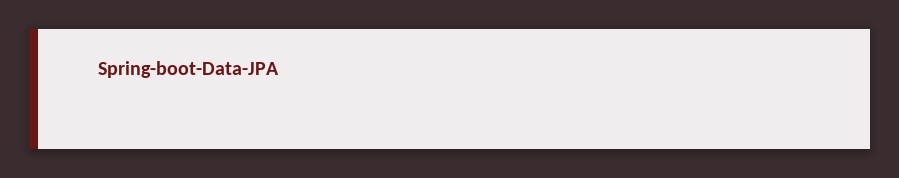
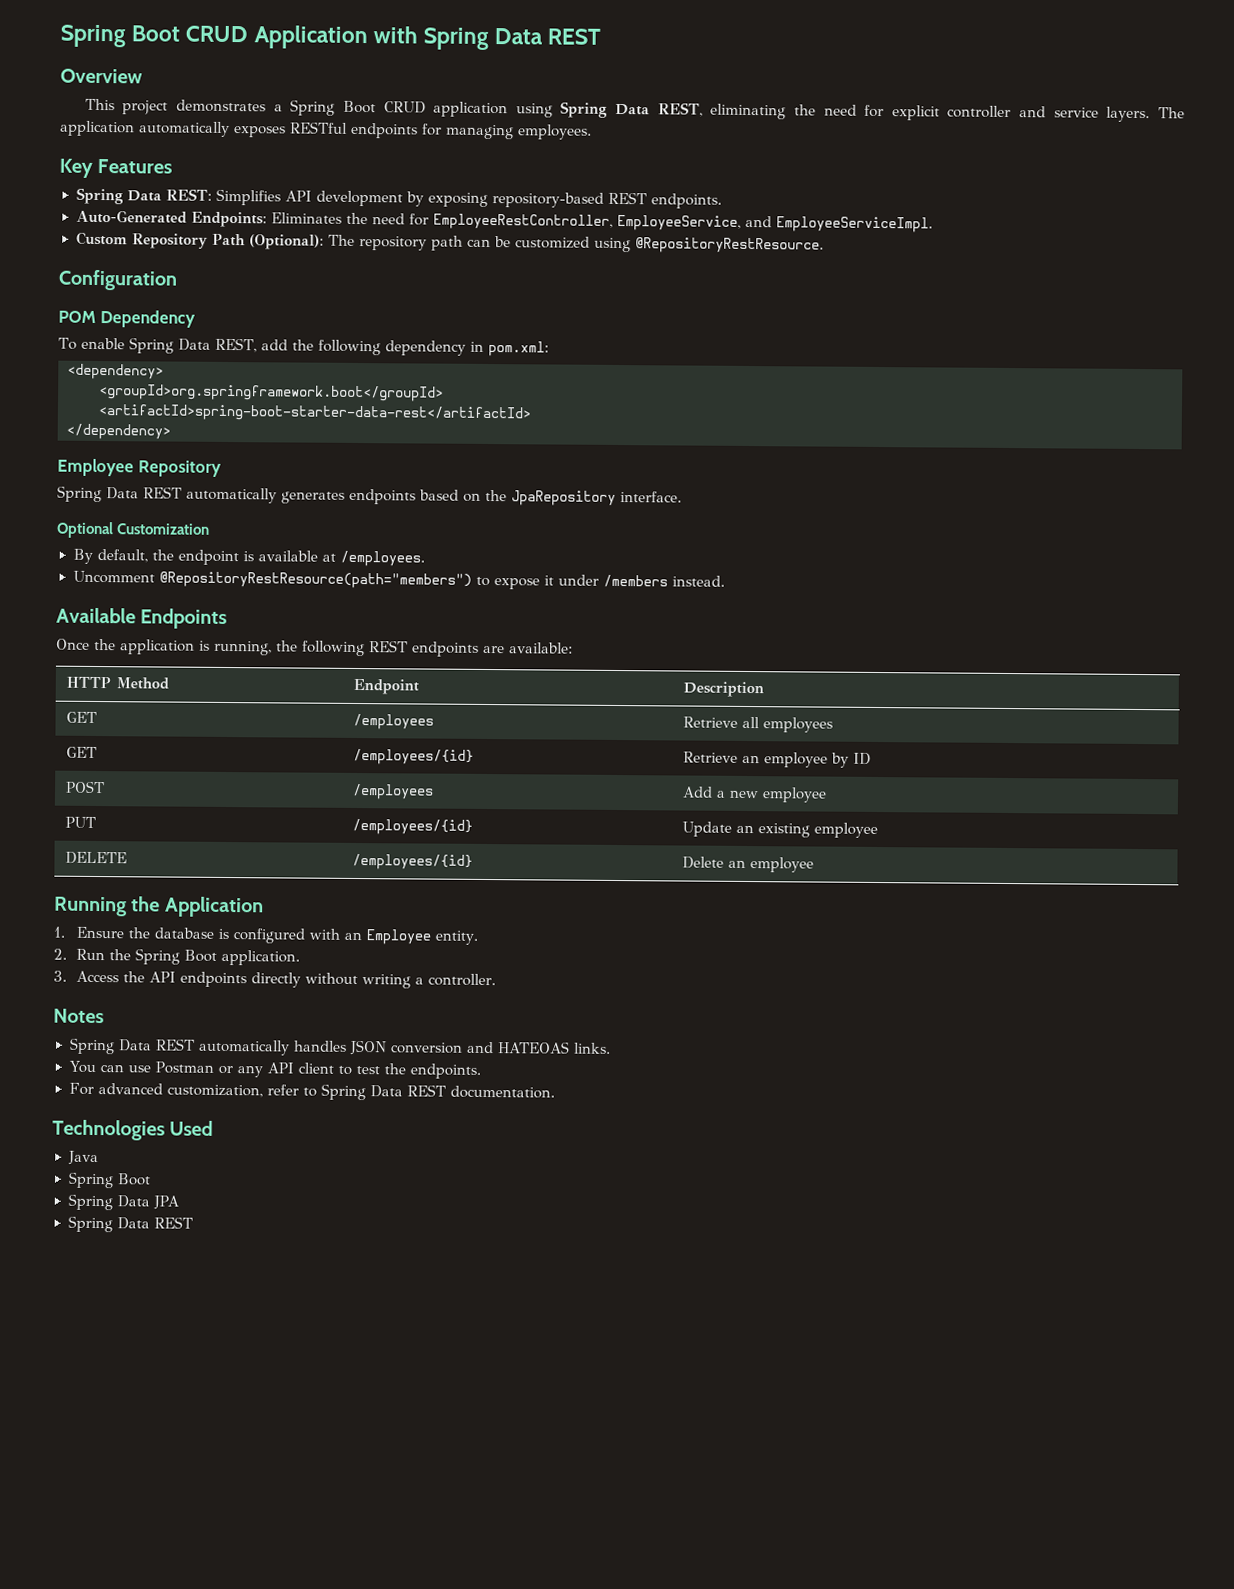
- Spring-boot-Data-JPA
+ Spring Boot CRUD Application with Spring Data REST
+ Overview
+ This project demonstrates a Spring Boot CRUD application using Spring Data REST, eliminating the need for explicit controller and service layers. The application automatically exposes RESTful endpoints for managing employees.
+ Key Features
+ Spring Data REST: Simplifies API development by exposing repository-based REST endpoints.
+ Auto-Generated Endpoints: Eliminates the need for EmployeeRestController, EmployeeService, and EmployeeServiceImpl.
+ Custom Repository Path (Optional): The repository path can be customized using @RepositoryRestResource.
+ Configuration
+ POM Dependency
+ To enable Spring Data REST, add the following dependency in pom.xml:
+ <dependency>
+ <groupId>org.springframework.boot</groupId>
+ <artifactId>spring-boot-starter-data-rest</artifactId>
+ </dependency>
+ Employee Repository
+ Spring Data REST automatically generates endpoints based on the JpaRepository interface.
+ Optional Customization
+ By default, the endpoint is available at /employees.
+ Uncomment @RepositoryRestResource(path="members") to expose it under /members instead.
+ Available Endpoints
+ Once the application is running, the following REST endpoints are available:
+ HTTP Method | Endpoint | Description
+ GET | /employees | Retrieve all employees
+ GET | /employees/{id} | Retrieve an employee by ID
+ POST | /employees | Add a new employee
+ PUT | /employees/{id} | Update an existing employee
+ DELETE | /employees/{id} | Delete an employee
+ Running the Application
+ 1. Ensure the database is configured with an Employee entity.
+ 2. Run the Spring Boot application.
+ 3. Access the API endpoints directly without writing a controller.
+ Notes
+ Spring Data REST automatically handles JSON conversion and HATEOAS links.
+ You can use Postman or any API client to test the endpoints.
+ For advanced customization, refer to Spring Data REST documentation.
+ Technologies Used
+ Java
+ Spring Boot
+ Spring Data JPA
+ Spring Data REST

